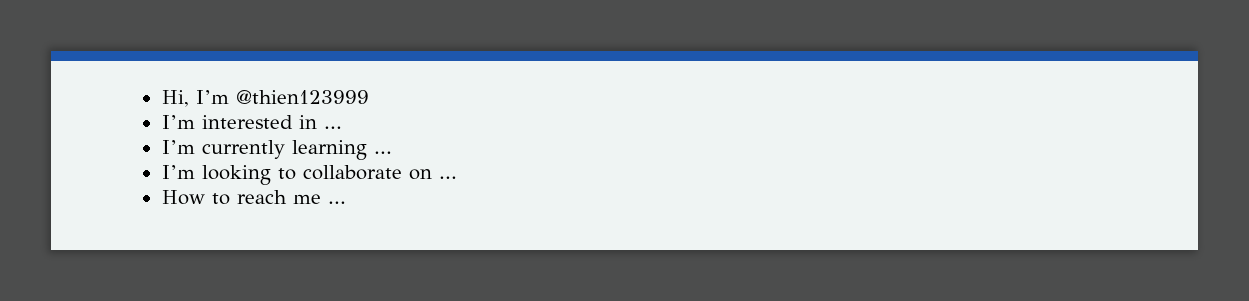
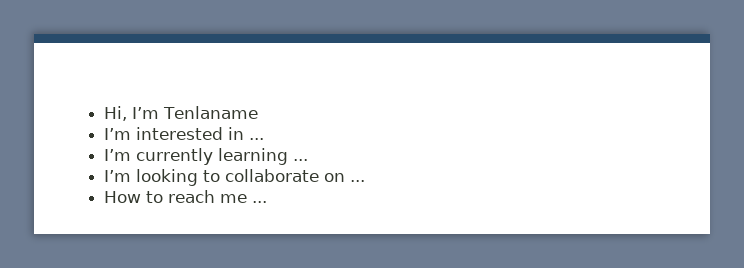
- Hi, I’m @thien123999
+ Hi, I’m Tenlaname

